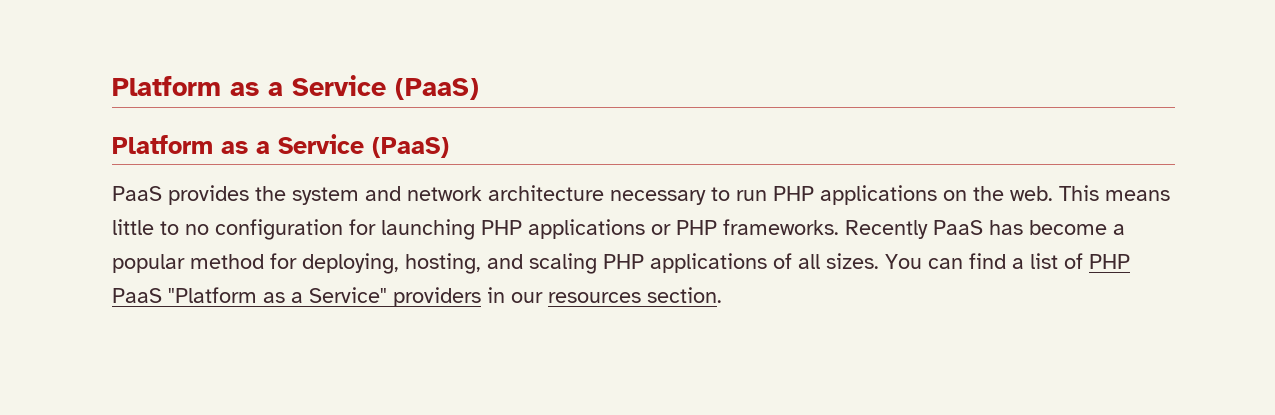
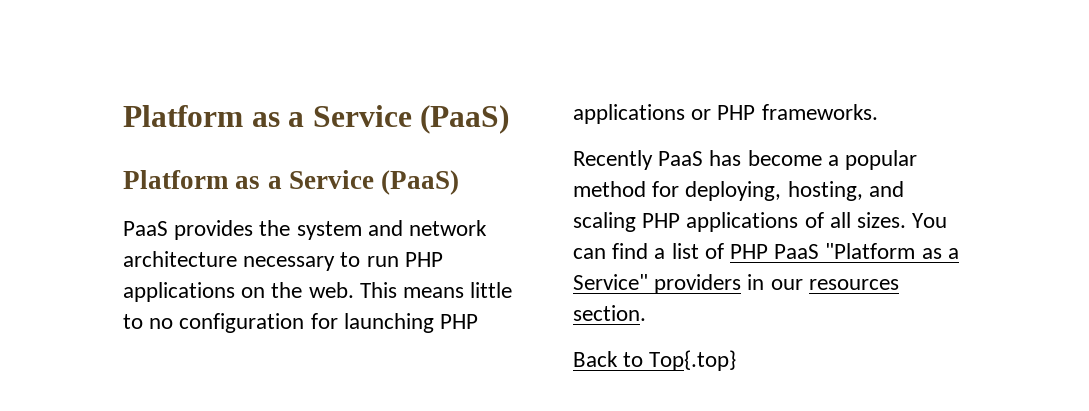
- This means little to no configuration for launching PHP applications or PHP frameworks. Recently PaaS has become a popular method for deploying, hosting, and scaling PHP applications of all sizes.
+ This means little to no configuration for launching PHP applications or PHP frameworks.
+ Recently PaaS has become a popular method for deploying, hosting, and scaling PHP applications of all sizes.
+ Back to Top{.top}

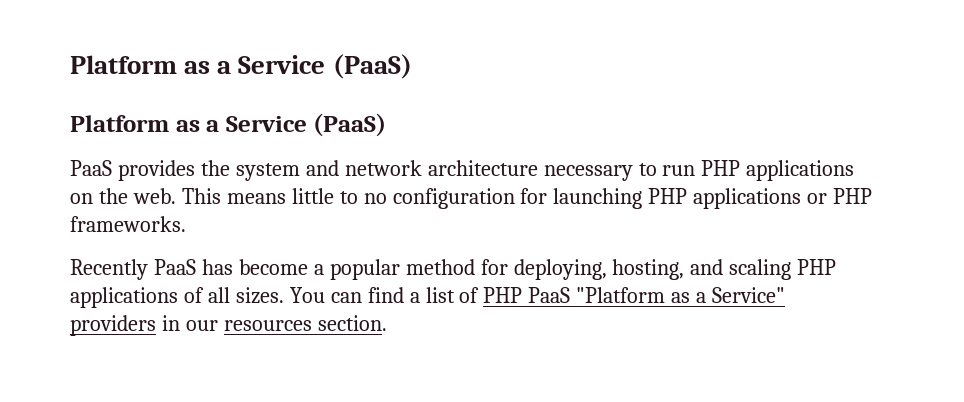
- Back to Top{.top}

